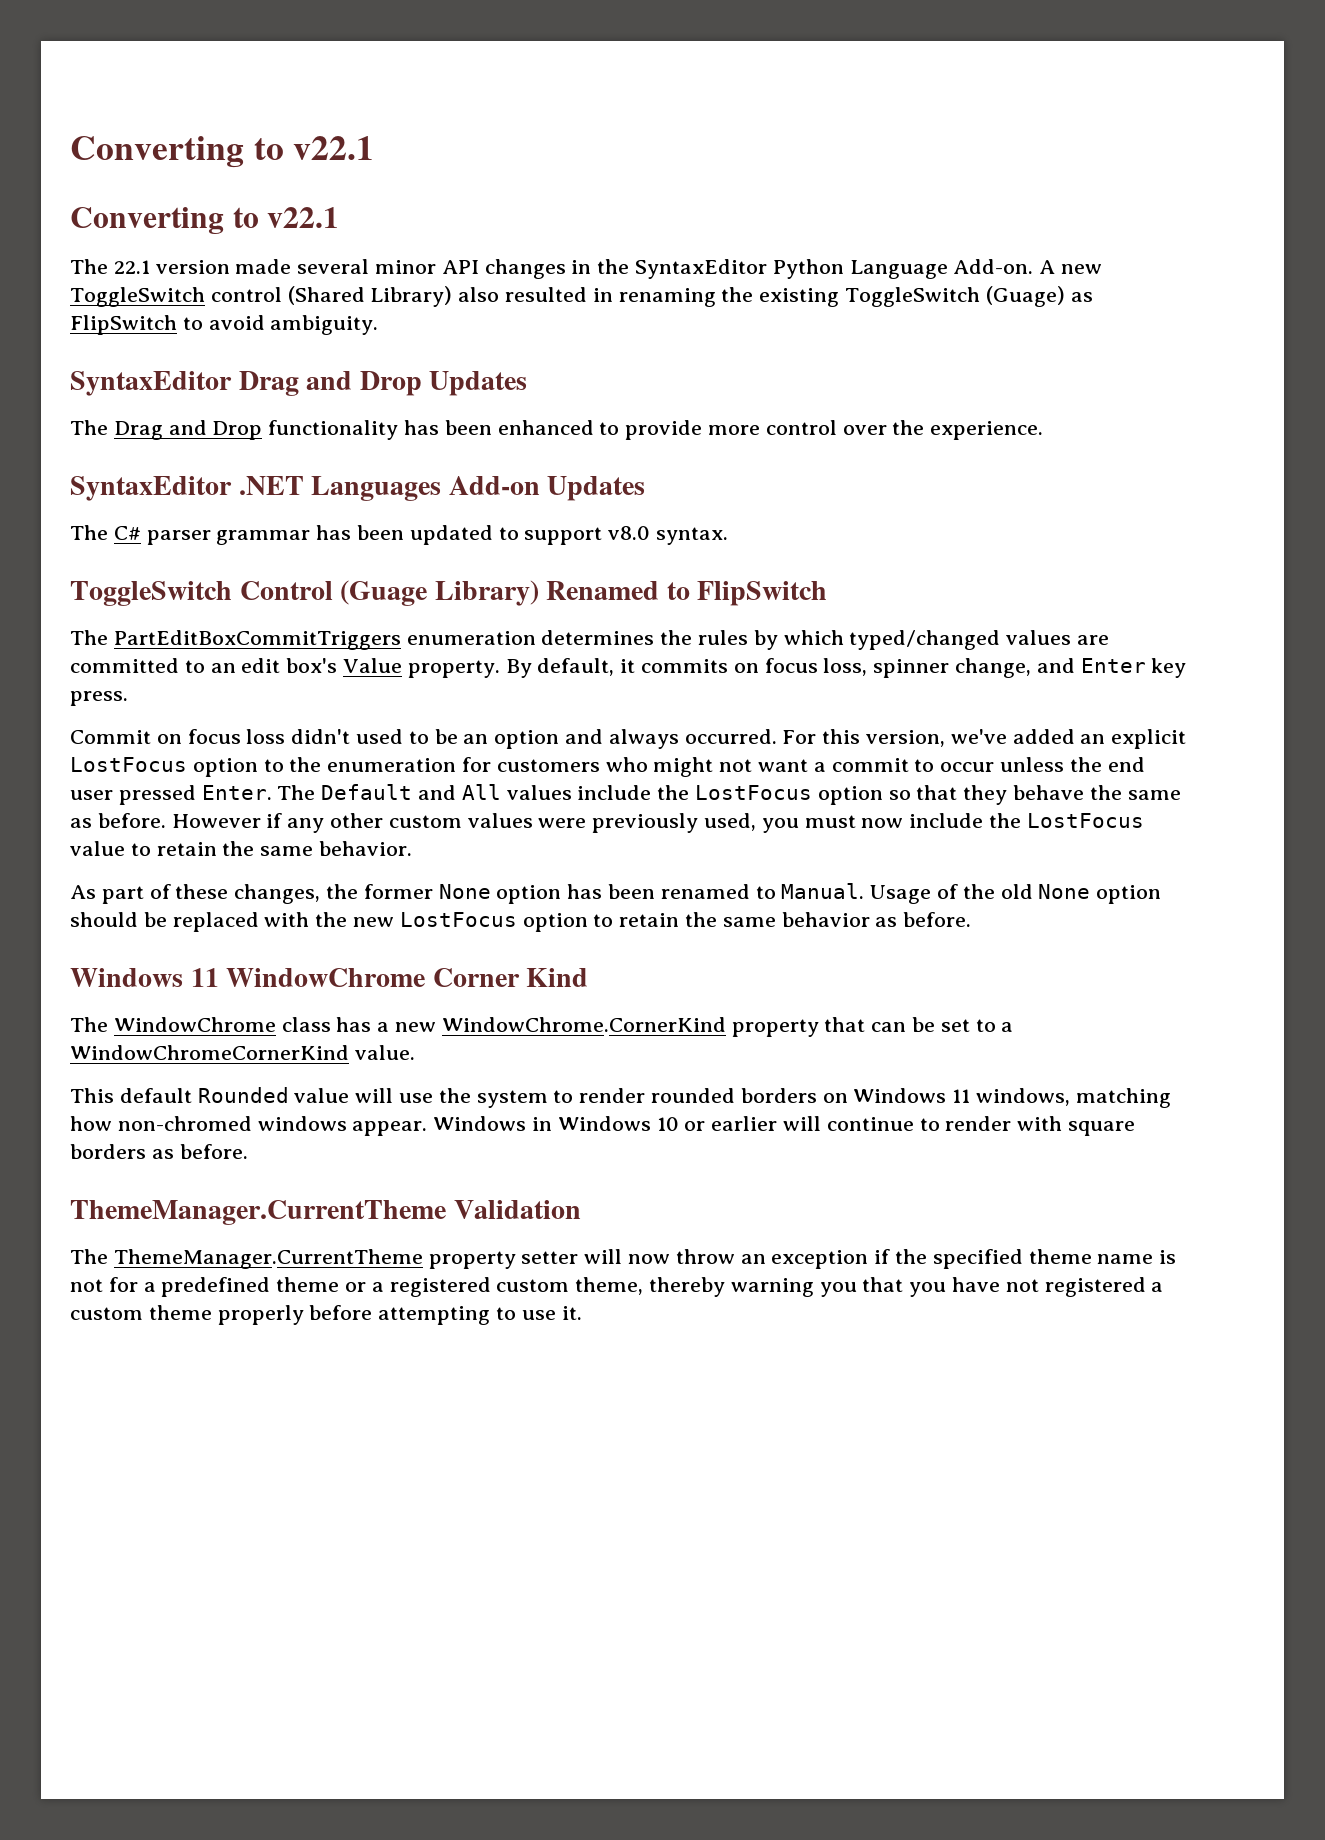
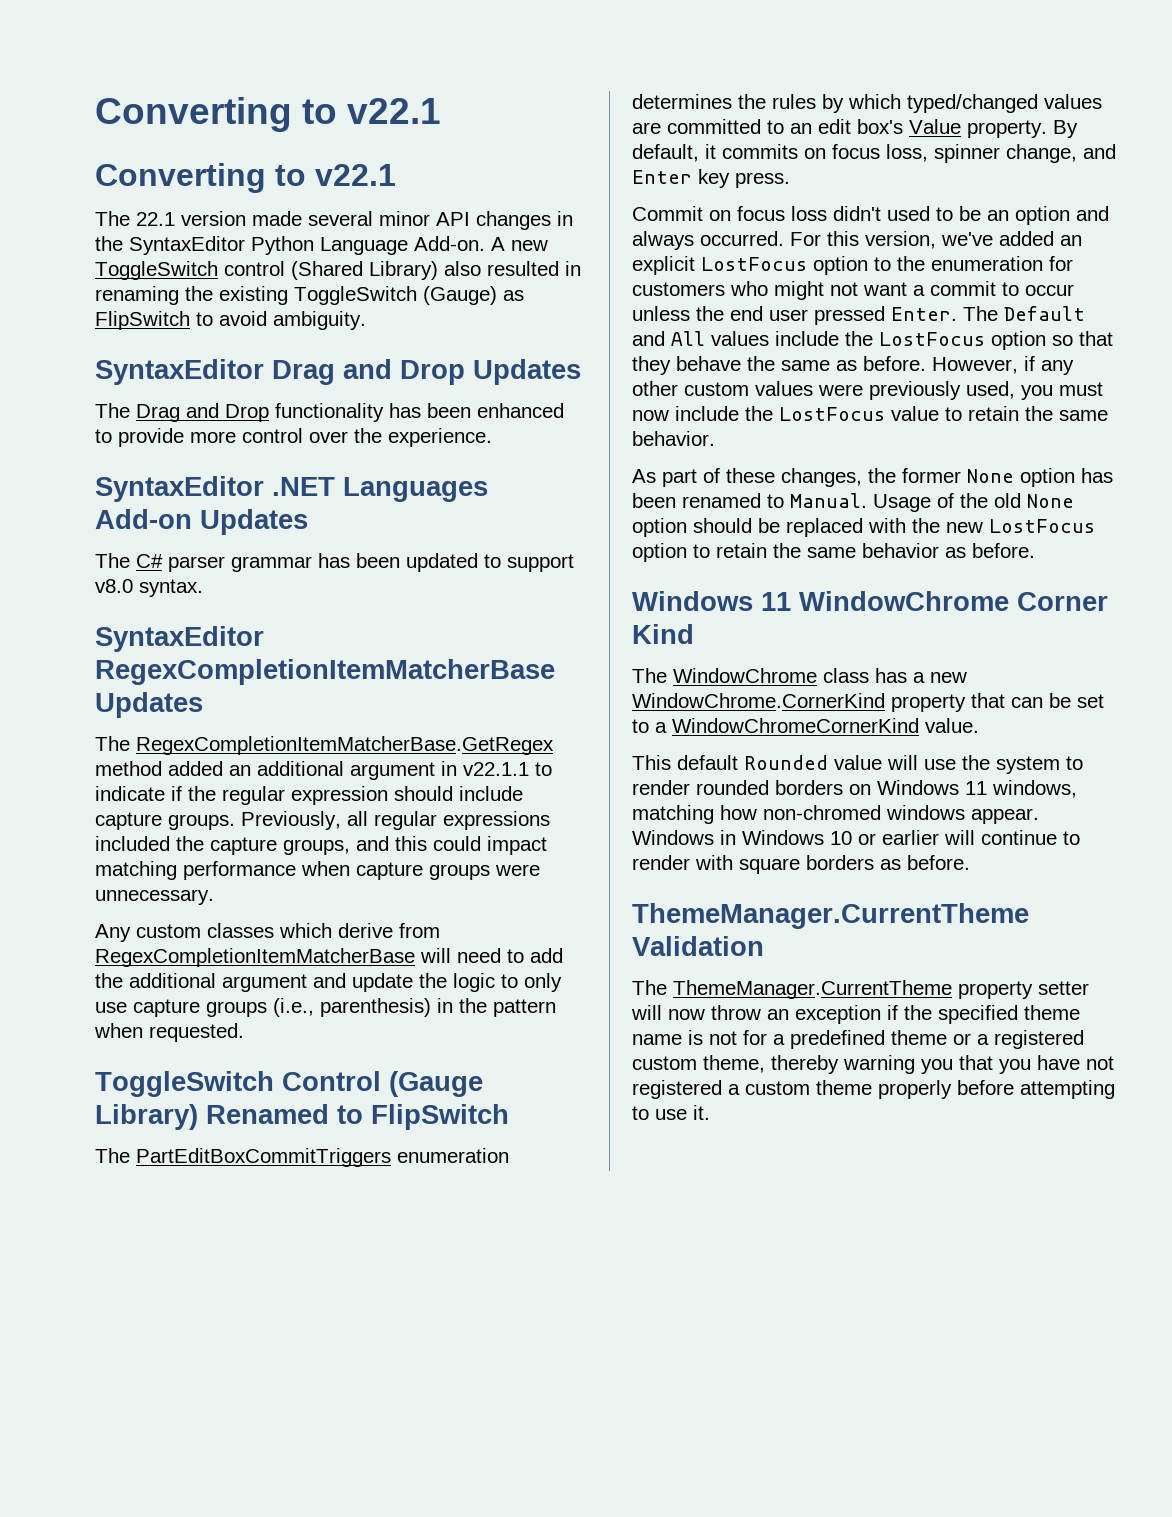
- A new ToggleSwitch control (Shared Library) also resulted in renaming the existing ToggleSwitch (Guage) as FlipSwitch to avoid ambiguity.
+ A new ToggleSwitch control (Shared Library) also resulted in renaming the existing ToggleSwitch (Gauge) as FlipSwitch to avoid ambiguity.
+ SyntaxEditor RegexCompletionItemMatcherBase Updates
+ The RegexCompletionItemMatcherBase.GetRegex method added an additional argument in v22.1.1 to indicate if the regular expression should include capture groups. Previously, all regular expressions included the capture groups, and this could impact matching performance when capture groups were unnecessary.
+ Any custom classes which derive from RegexCompletionItemMatcherBase will need to add the additional argument and update the logic to only use capture groups (i.e., parenthesis) in the pattern when requested.
- ToggleSwitch Control (Guage Library) Renamed to FlipSwitch
+ ToggleSwitch Control (Gauge Library) Renamed to FlipSwitch
- However if any other custom values were previously used, you must now include the LostFocus value to retain the same behavior.
+ However, if any other custom values were previously used, you must now include the LostFocus value to retain the same behavior.

